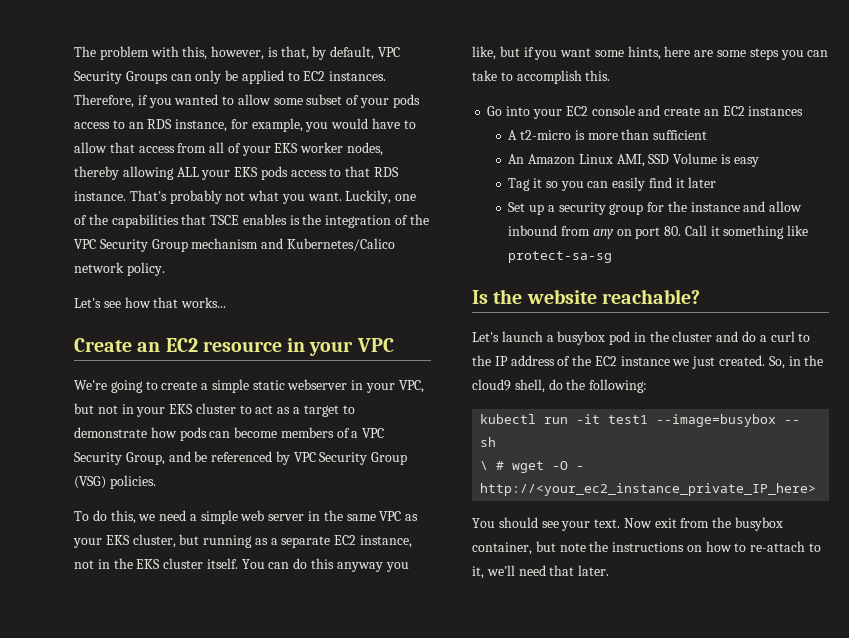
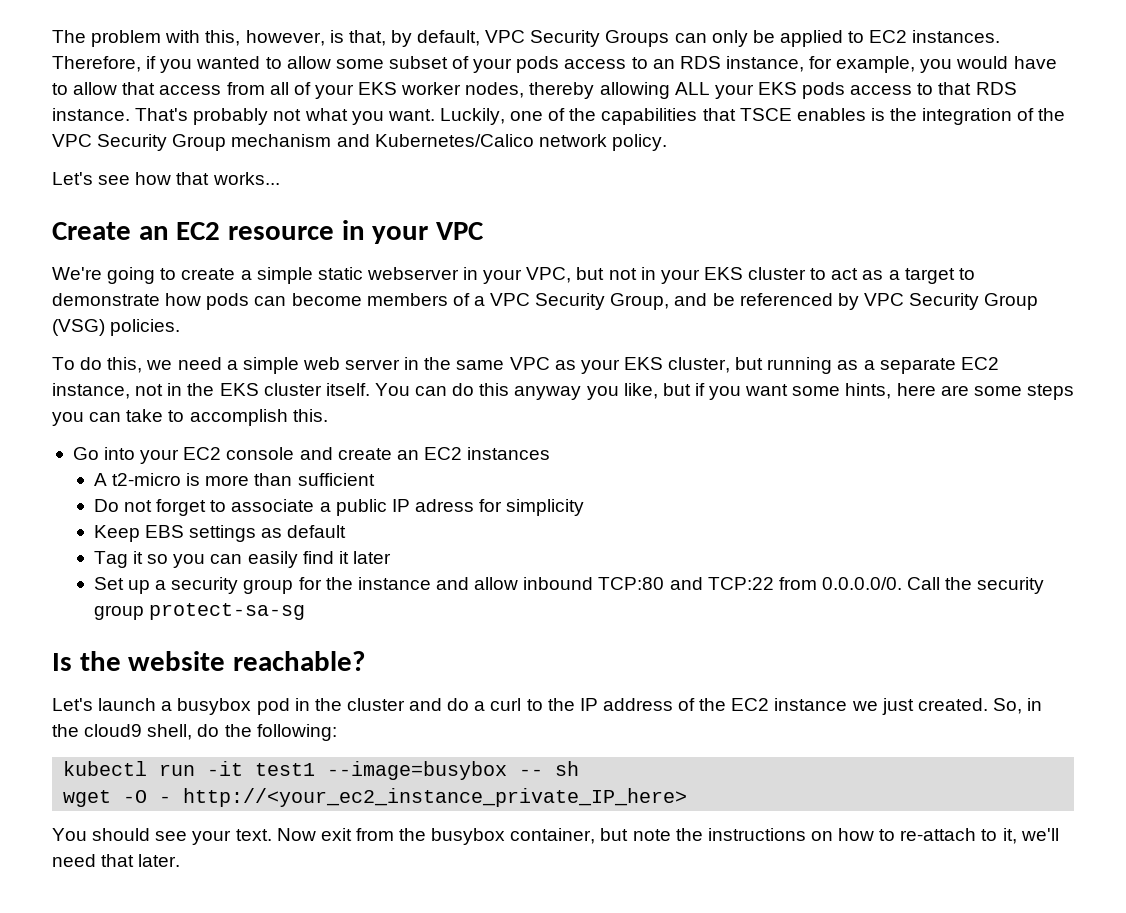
- An Amazon Linux AMI, SSD Volume is easy
+ Do not forget to associate a public IP adress for simplicity
+ Keep EBS settings as default
- Set up a security group for the instance and allow inbound from any on port 80. Call it something like protect-sa-sg
+ Set up a security group for the instance and allow inbound TCP:80 and TCP:22 from 0.0.0.0/0. Call the security group protect-sa-sg
- \ # wget -O - http://<your_ec2_instance_private_IP_here>
+ wget -O - http://<your_ec2_instance_private_IP_here>

